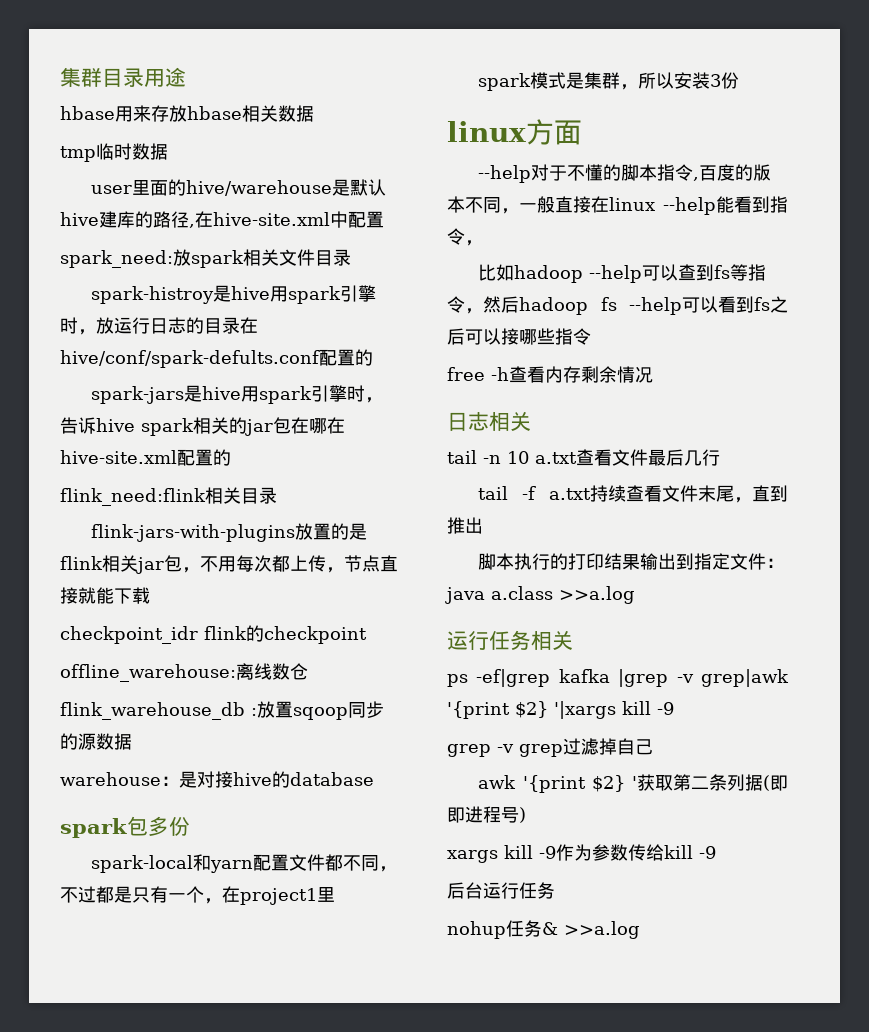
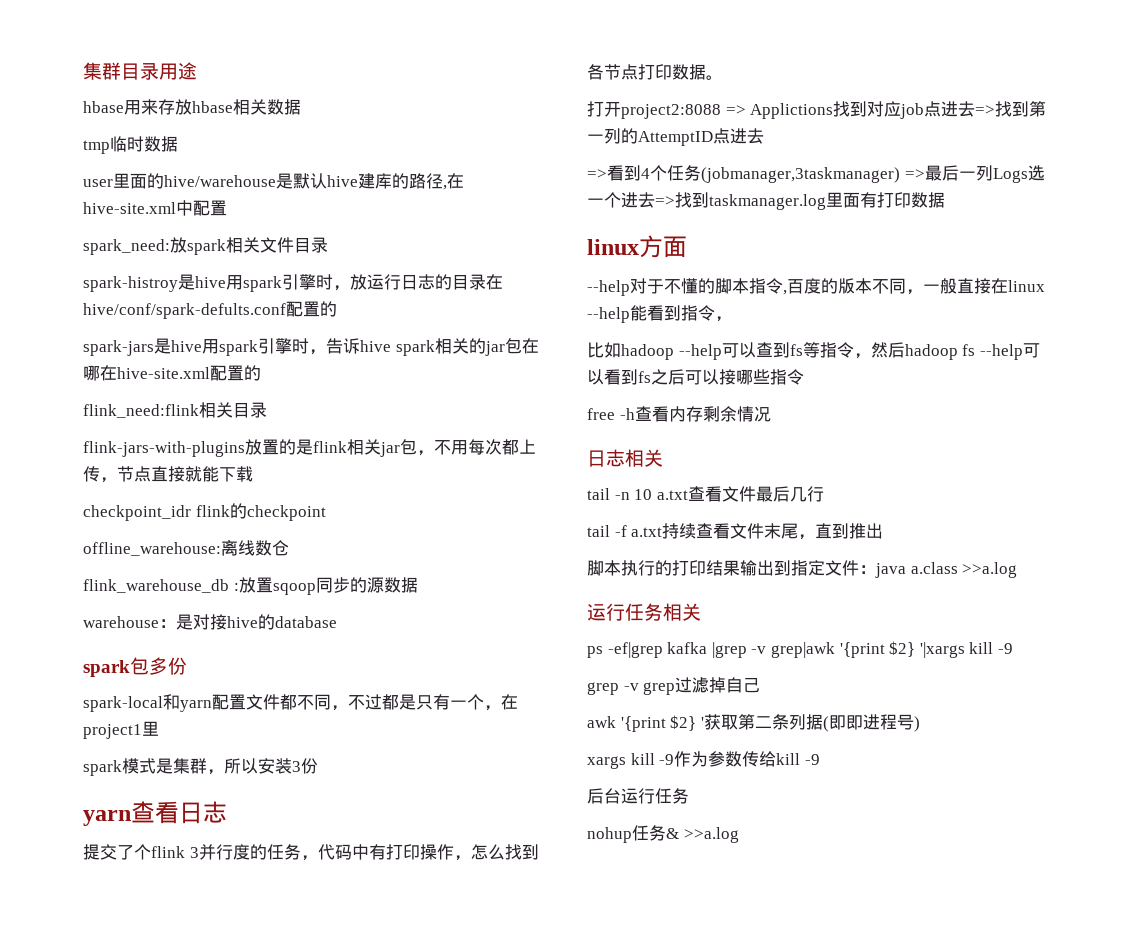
+ yarn查看日志
+ 提交了个flink 3并行度的任务，代码中有打印操作，怎么找到各节点打印数据。
+ 打开project2:8088 => Applictions找到对应job点进去=>找到第一列的AttemptID点进去
+ =>看到4个任务(jobmanager,3taskmanager) =>最后一列Logs选一个进去=>找到taskmanager.log里面有打印数据

